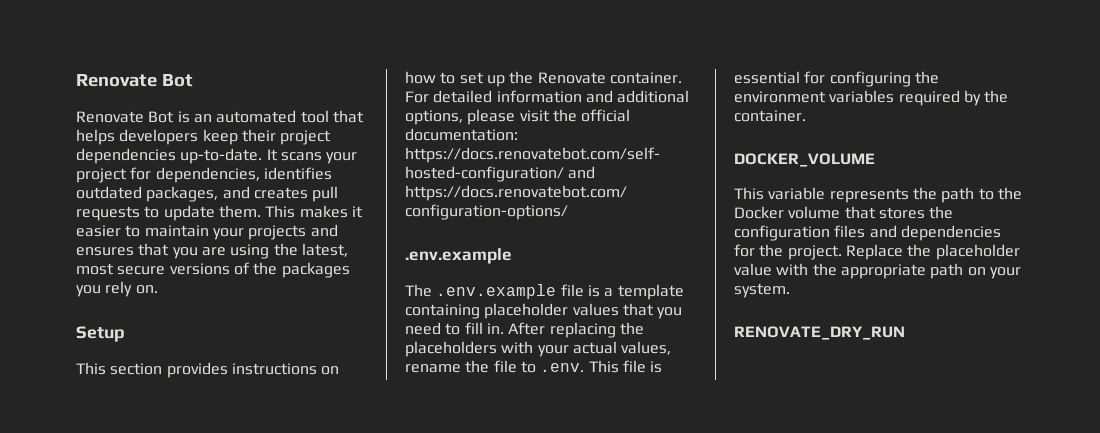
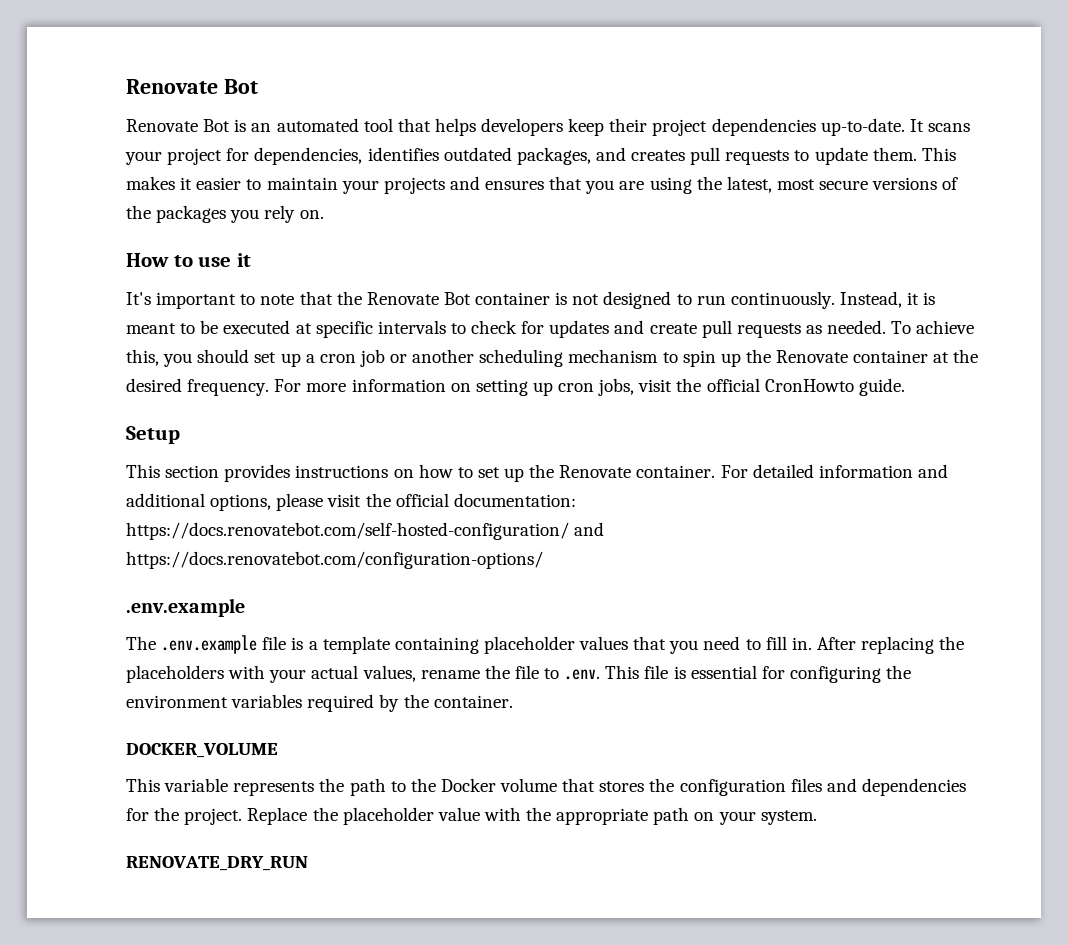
+ How to use it
+ It's important to note that the Renovate Bot container is not designed to run continuously. Instead, it is meant to be executed at specific intervals to check for updates and create pull requests as needed. To achieve this, you should set up a cron job or another scheduling mechanism to spin up the Renovate container at the desired frequency. For more information on setting up cron jobs, visit the official CronHowto guide.

